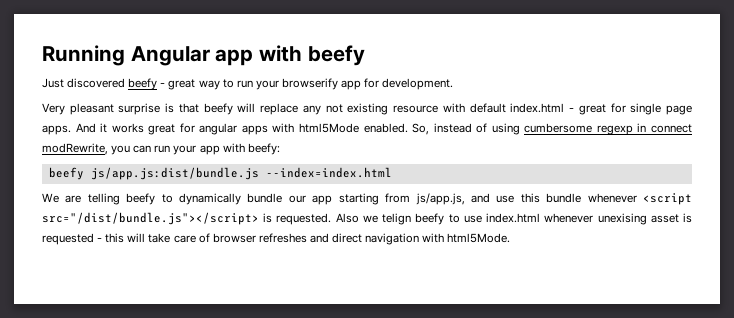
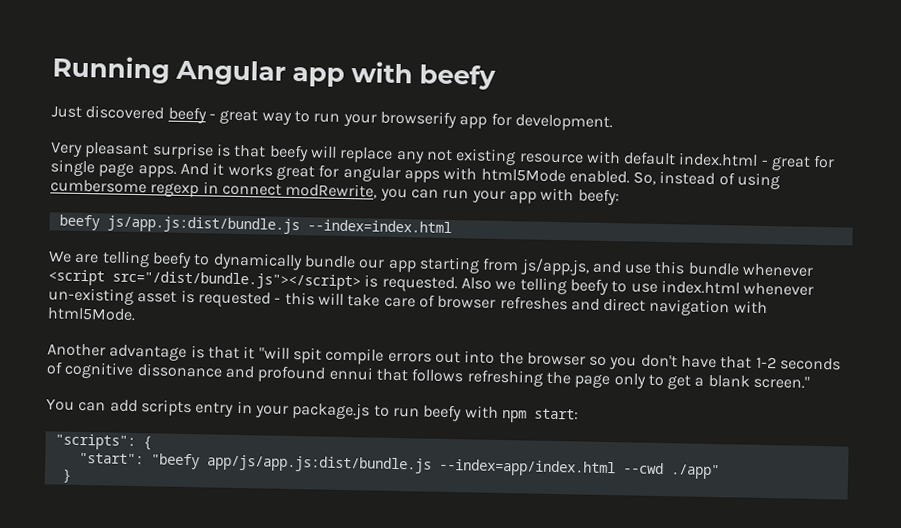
- Also we telign beefy to use index.html whenever unexising asset is requested - this will take care of browser refreshes and direct navigation with html5Mode.
+ Also we telling beefy to use index.html whenever un-existing asset is requested - this will take care of browser refreshes and direct navigation with html5Mode.
+ Another advantage is that it "will spit compile errors out into the browser so you don't have that 1-2 seconds of cognitive dissonance and profound ennui that follows refreshing the page only to get a blank screen."
+ You can add scripts entry in your package.js to run beefy with npm start:
+ "scripts": {
+ "start": "beefy app/js/app.js:dist/bundle.js --index=app/index.html --cwd ./app"
+ }

